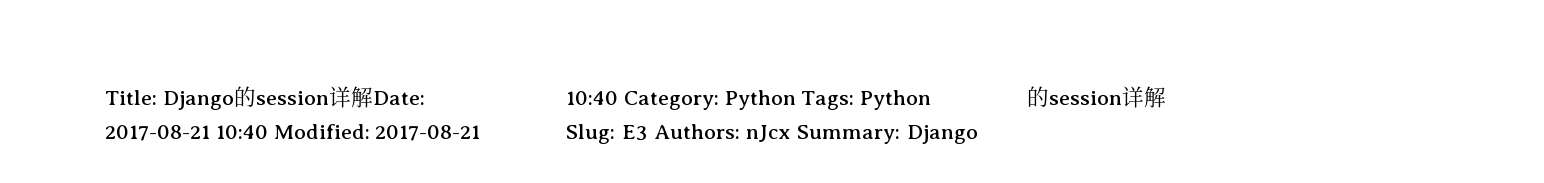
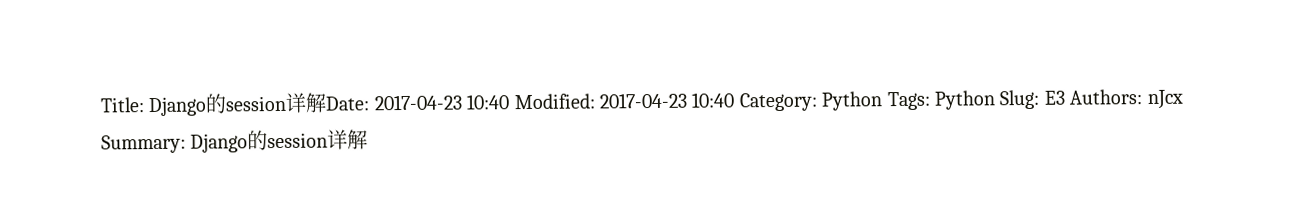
- Title: Django的session详解Date: 2017-08-21 10:40 Modified: 2017-08-21 10:40 Category: Python Tags: Python Slug: E3 Authors: nJcx Summary: Django的session详解
+ Title: Django的session详解Date: 2017-04-23 10:40 Modified: 2017-04-23 10:40 Category: Python Tags: Python Slug: E3 Authors: nJcx Summary: Django的session详解

